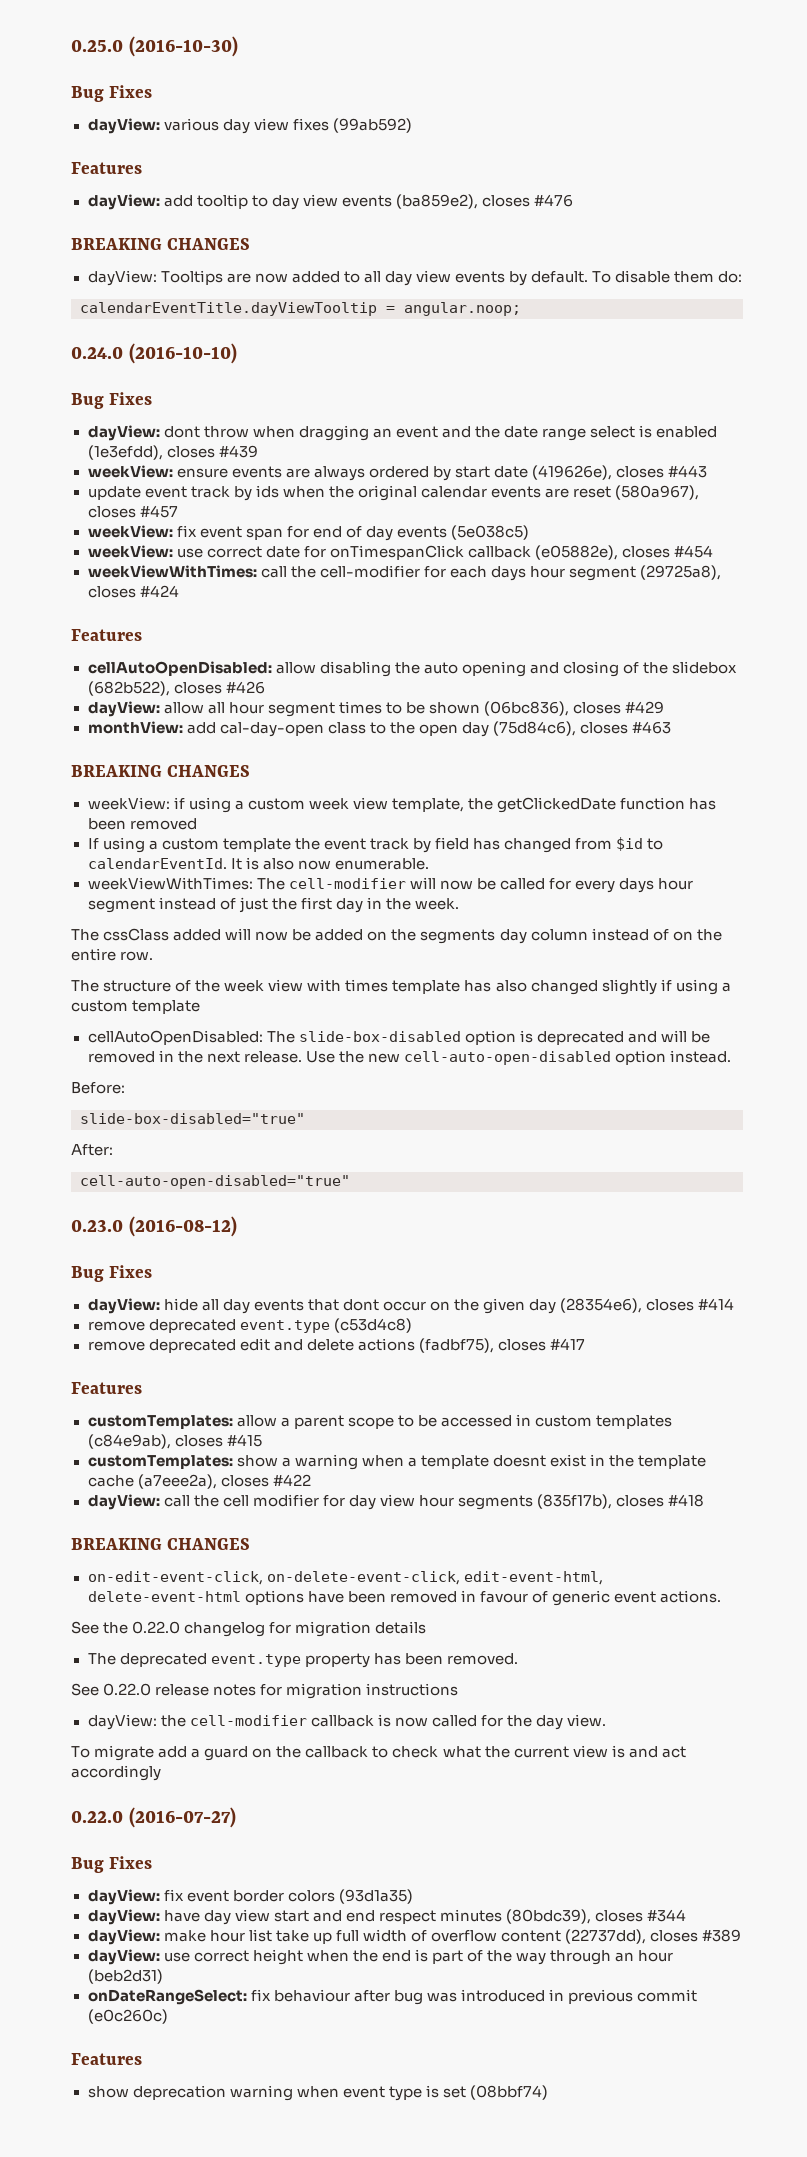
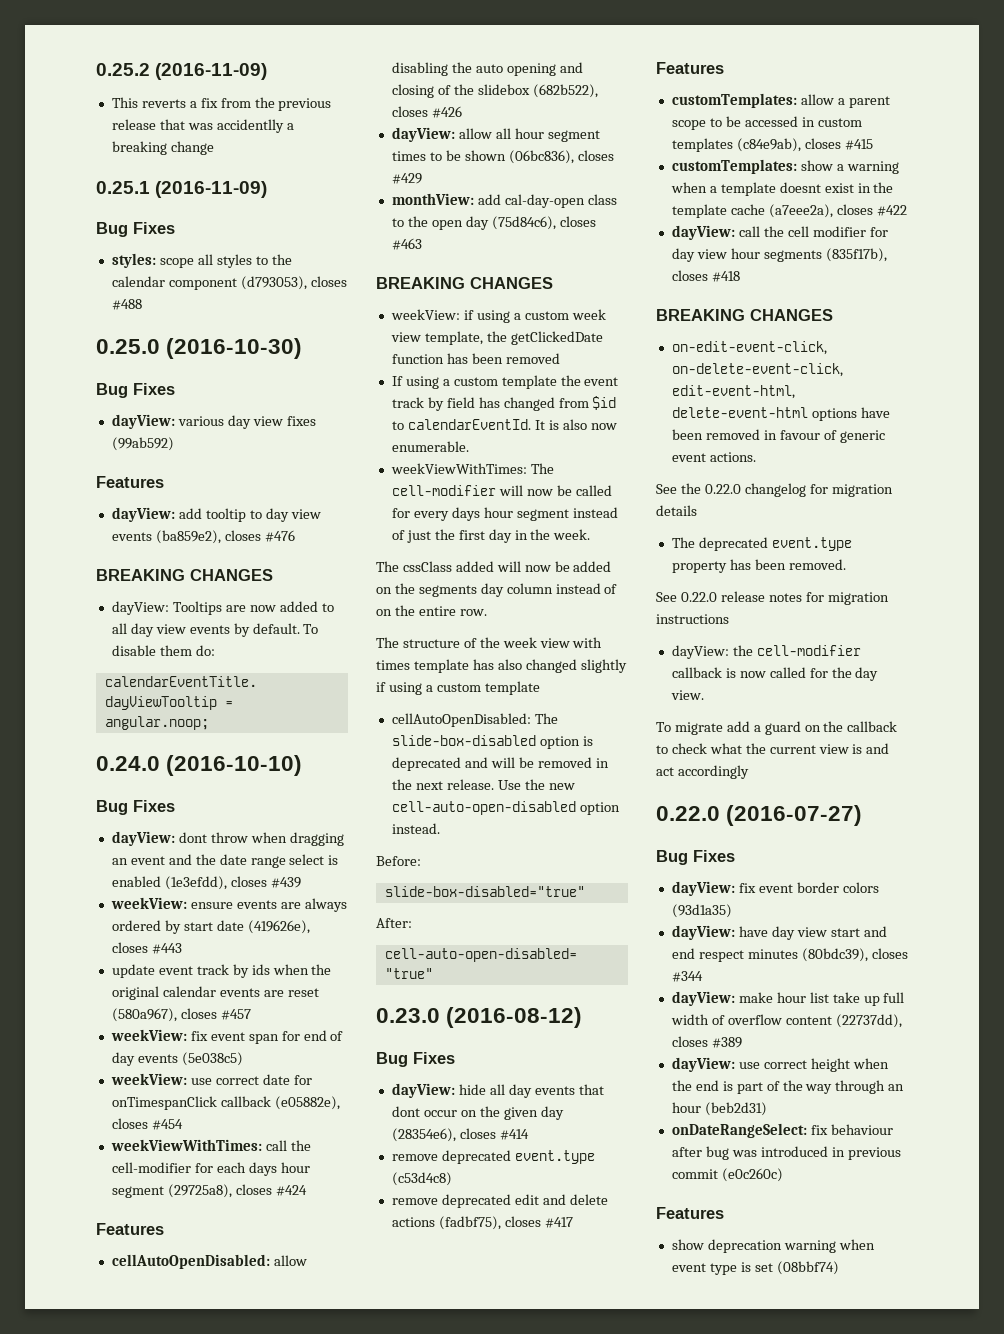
+ 0.25.2 (2016-11-09)
+ This reverts a fix from the previous release that was accidentlly a breaking change
+ 0.25.1 (2016-11-09)
+ Bug Fixes
+ styles: scope all styles to the calendar component (d793053), closes #488

